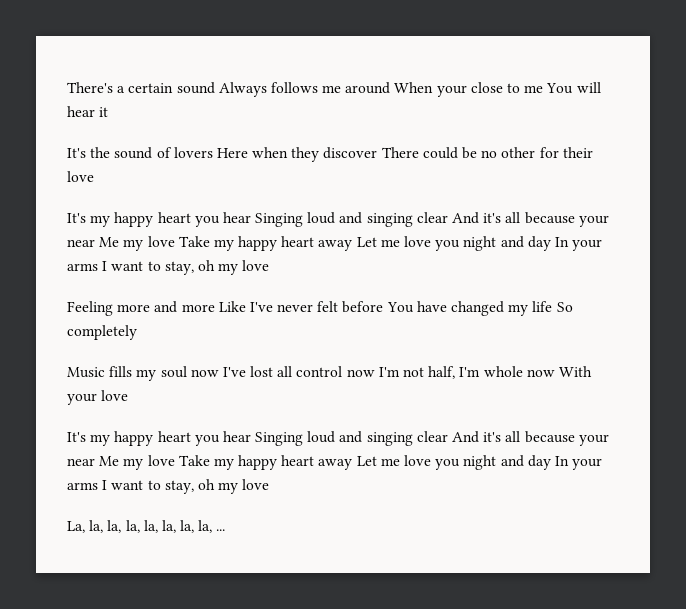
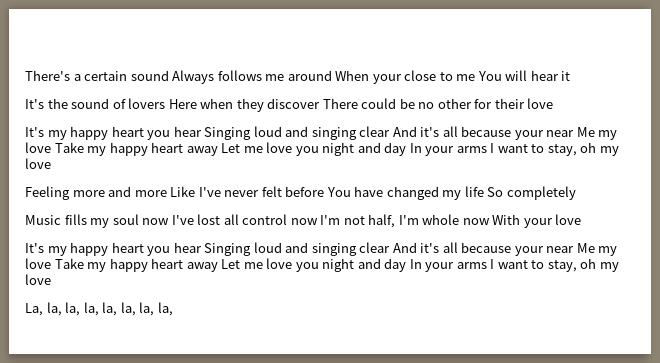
- La, la, la, la, la, la, la, la, ...
+ La, la, la, la, la, la, la, la,

